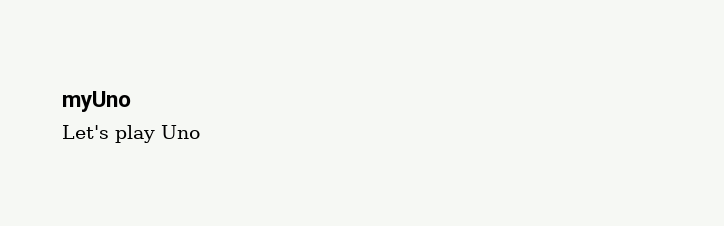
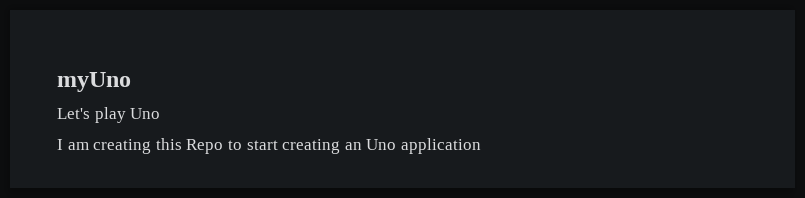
+ I am creating this Repo to start creating an Uno application

